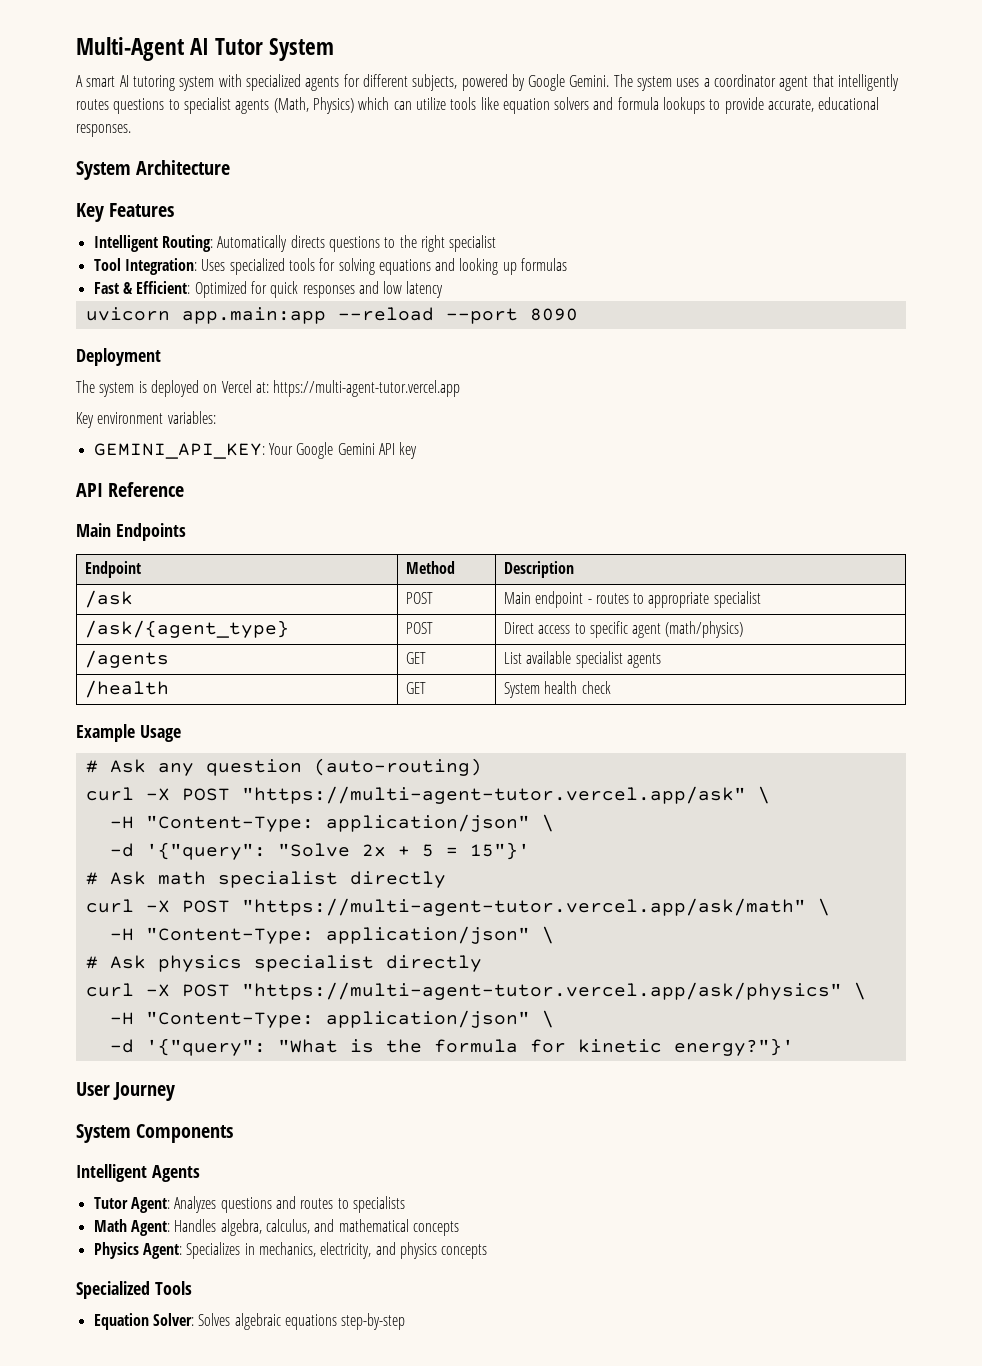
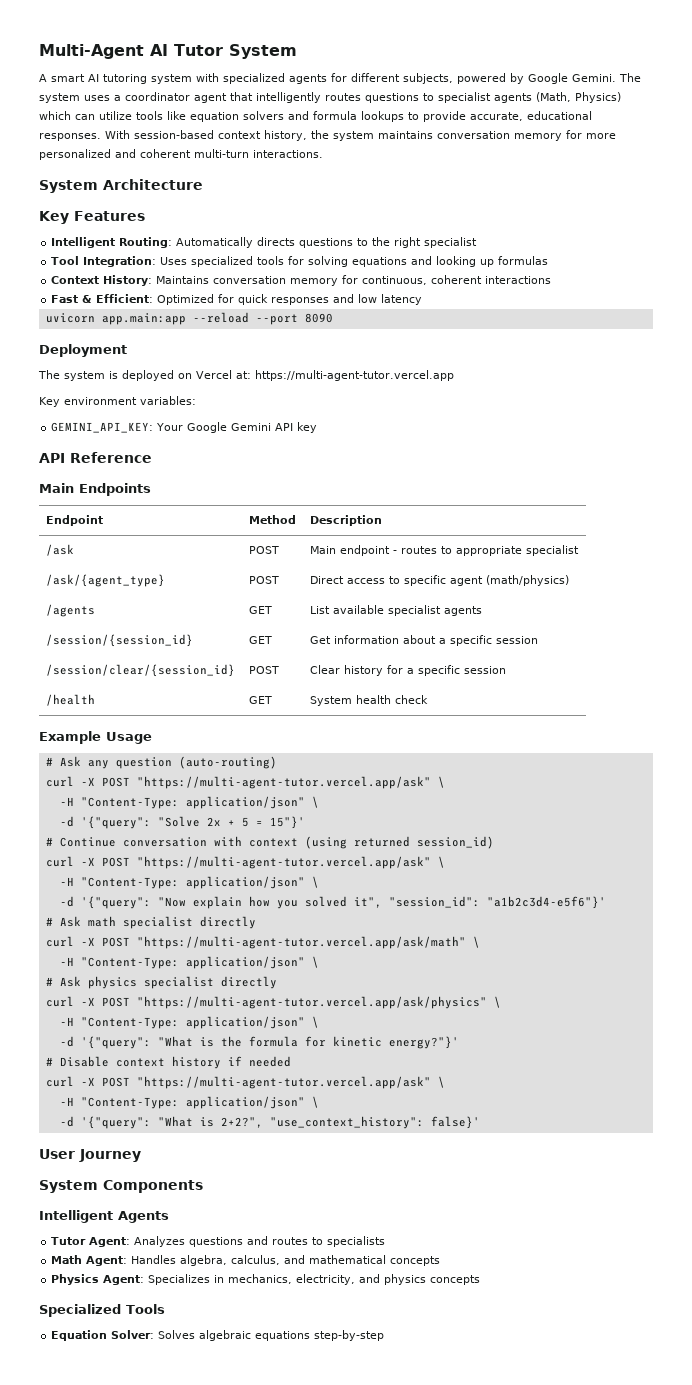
+ With session-based context history, the system maintains conversation memory for more personalized and coherent multi-turn interactions.
+ Context History: Maintains conversation memory for continuous, coherent interactions
+ /session/{session_id} | GET | Get information about a specific session
+ /session/clear/{session_id} | POST | Clear history for a specific session
+ # Continue conversation with context (using returned session_id)
+ curl -X POST "https://multi-agent-tutor.vercel.app/ask" \
+ -H "Content-Type: application/json" \
+ -d '{"query": "Now explain how you solved it", "session_id": "a1b2c3d4-e5f6"}'
+ # Disable context history if needed
+ curl -X POST "https://multi-agent-tutor.vercel.app/ask" \
+ -H "Content-Type: application/json" \
+ -d '{"query": "What is 2+2?", "use_context_history": false}'

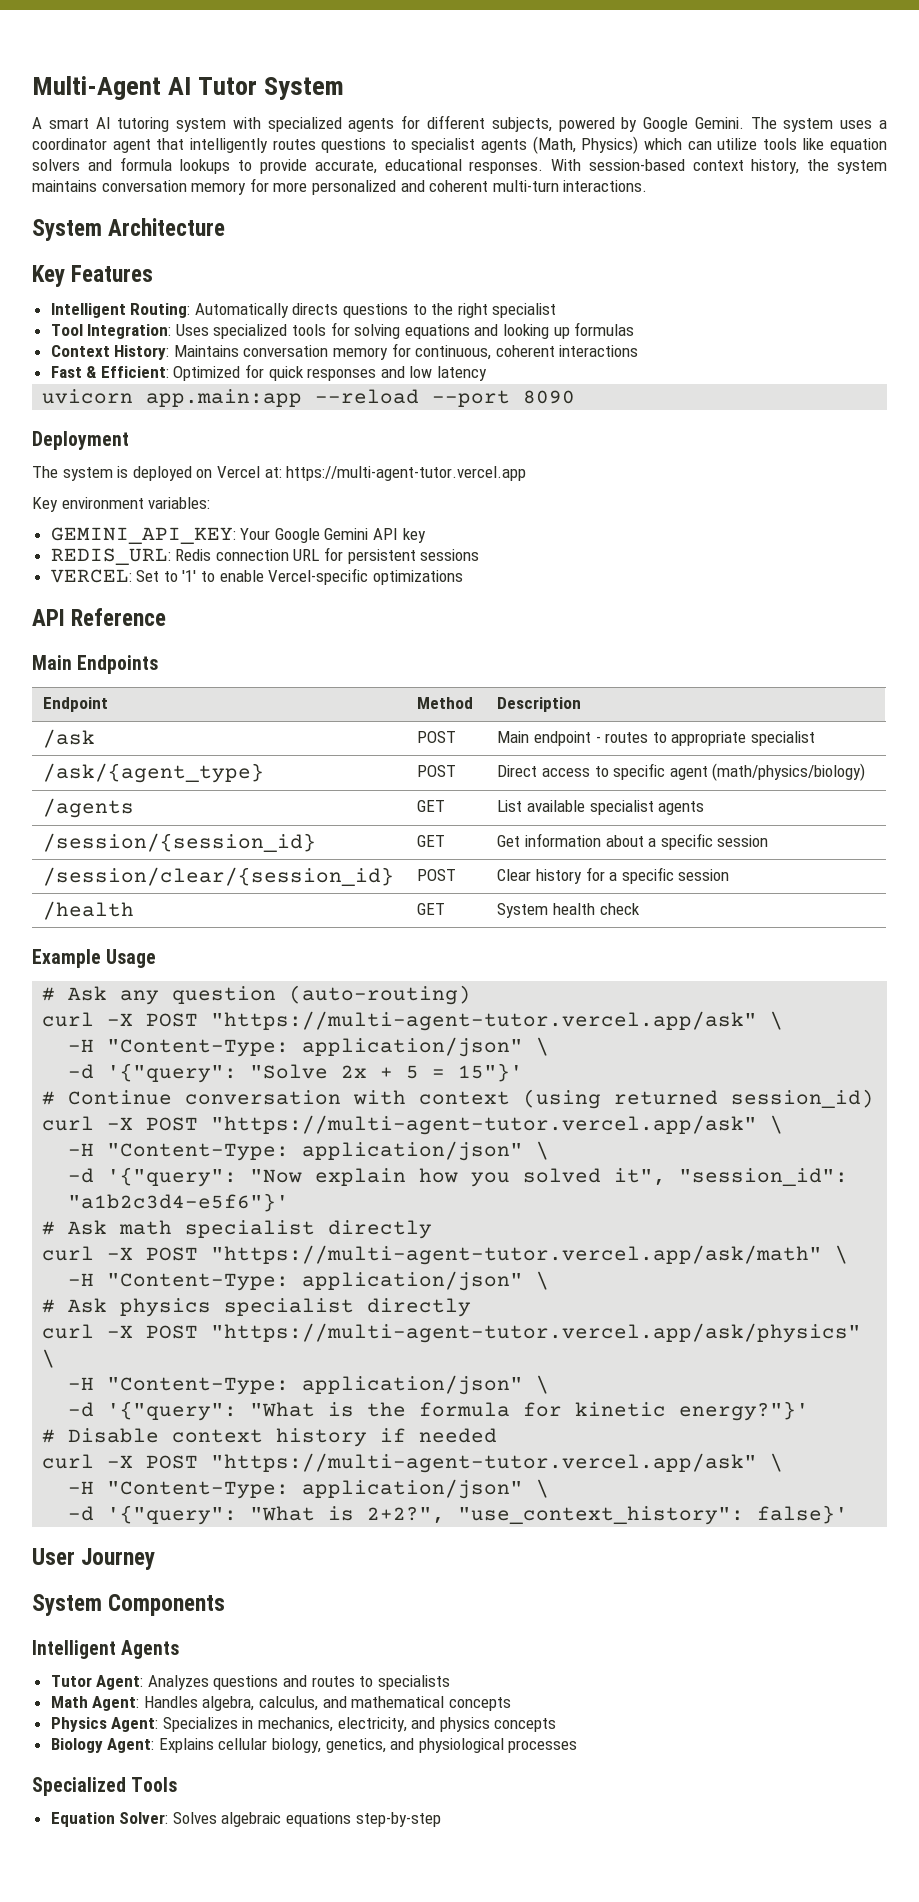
+ REDIS_URL: Redis connection URL for persistent sessions
+ VERCEL: Set to '1' to enable Vercel-specific optimizations
- /ask/{agent_type} | POST | Direct access to specific agent (math/physics)
+ /ask/{agent_type} | POST | Direct access to specific agent (math/physics/biology)
+ Biology Agent: Explains cellular biology, genetics, and physiological processes

